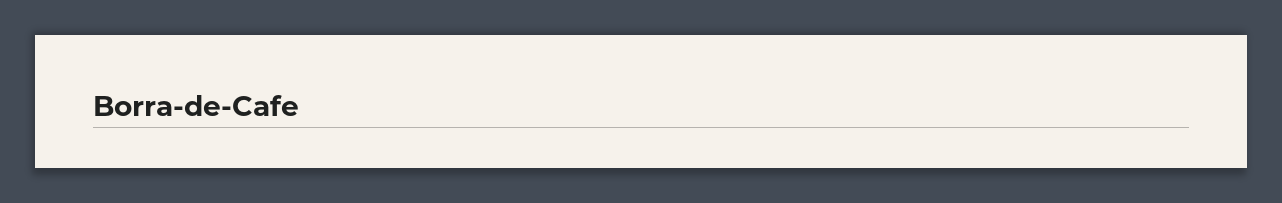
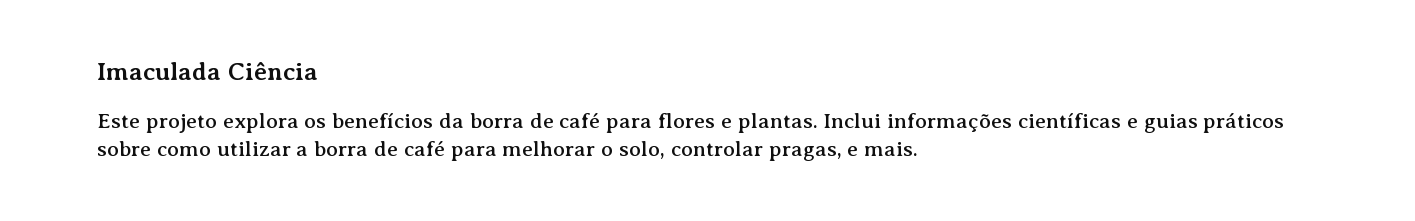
- Borra-de-Cafe
+ Imaculada Ciência
+ Este projeto explora os benefícios da borra de café para flores e plantas. Inclui informações científicas e guias práticos sobre como utilizar a borra de café para melhorar o solo, controlar pragas, e mais.

